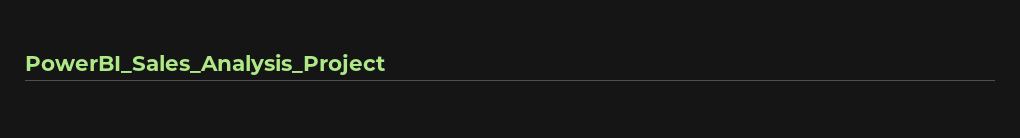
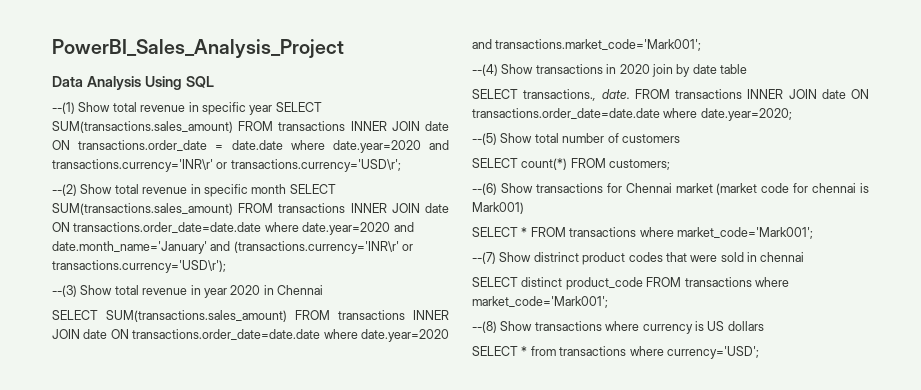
+ Data Analysis Using SQL
+ --(1) Show total revenue in specific year SELECT SUM(transactions.sales_amount) FROM transactions INNER JOIN date ON transactions.order_date = date.date where date.year=2020 and transactions.currency='INR\r' or transactions.currency='USD\r';
+ --(2) Show total revenue in specific month SELECT SUM(transactions.sales_amount) FROM transactions INNER JOIN date ON transactions.order_date=date.date where date.year=2020 and date.month_name='January' and (transactions.currency='INR\r' or transactions.currency='USD\r');
+ --(3) Show total revenue in year 2020 in Chennai
+ SELECT SUM(transactions.sales_amount) FROM transactions INNER JOIN date ON transactions.order_date=date.date where date.year=2020 and transactions.market_code='Mark001';
+ --(4) Show transactions in 2020 join by date table
+ SELECT transactions., date. FROM transactions INNER JOIN date ON transactions.order_date=date.date where date.year=2020;
+ --(5) Show total number of customers
+ SELECT count(*) FROM customers;
+ --(6) Show transactions for Chennai market (market code for chennai is Mark001)
+ SELECT * FROM transactions where market_code='Mark001';
+ --(7) Show distrinct product codes that were sold in chennai
+ SELECT distinct product_code FROM transactions where market_code='Mark001';
+ --(8) Show transactions where currency is US dollars
+ SELECT * from transactions where currency='USD';

